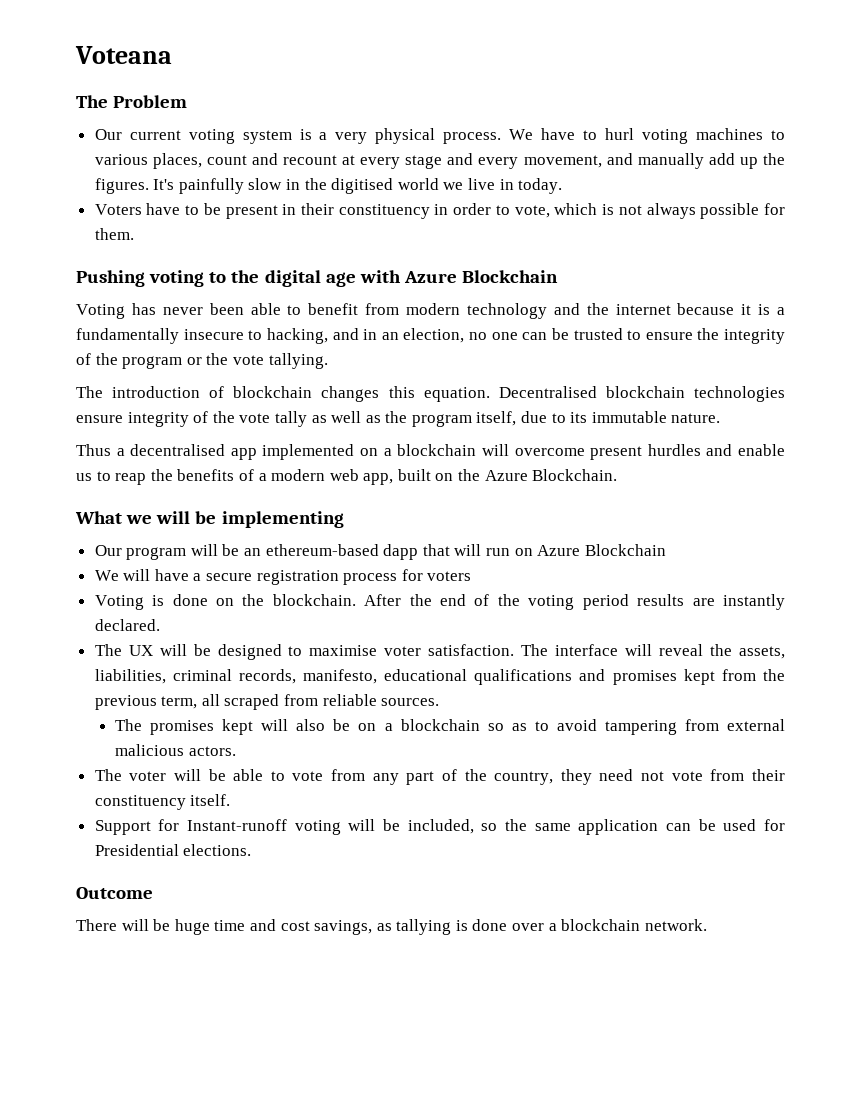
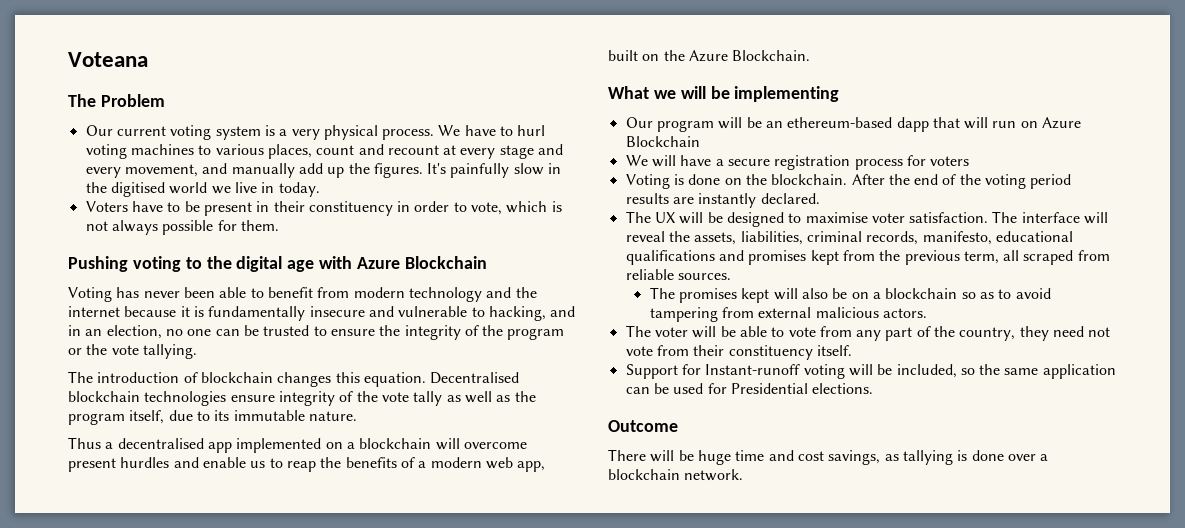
- Voting has never been able to benefit from modern technology and the internet because it is a fundamentally insecure to hacking, and in an election, no one can be trusted to ensure the integrity of the program or the vote tallying.
+ Voting has never been able to benefit from modern technology and the internet because it is fundamentally insecure and vulnerable to hacking, and in an election, no one can be trusted to ensure the integrity of the program or the vote tallying.

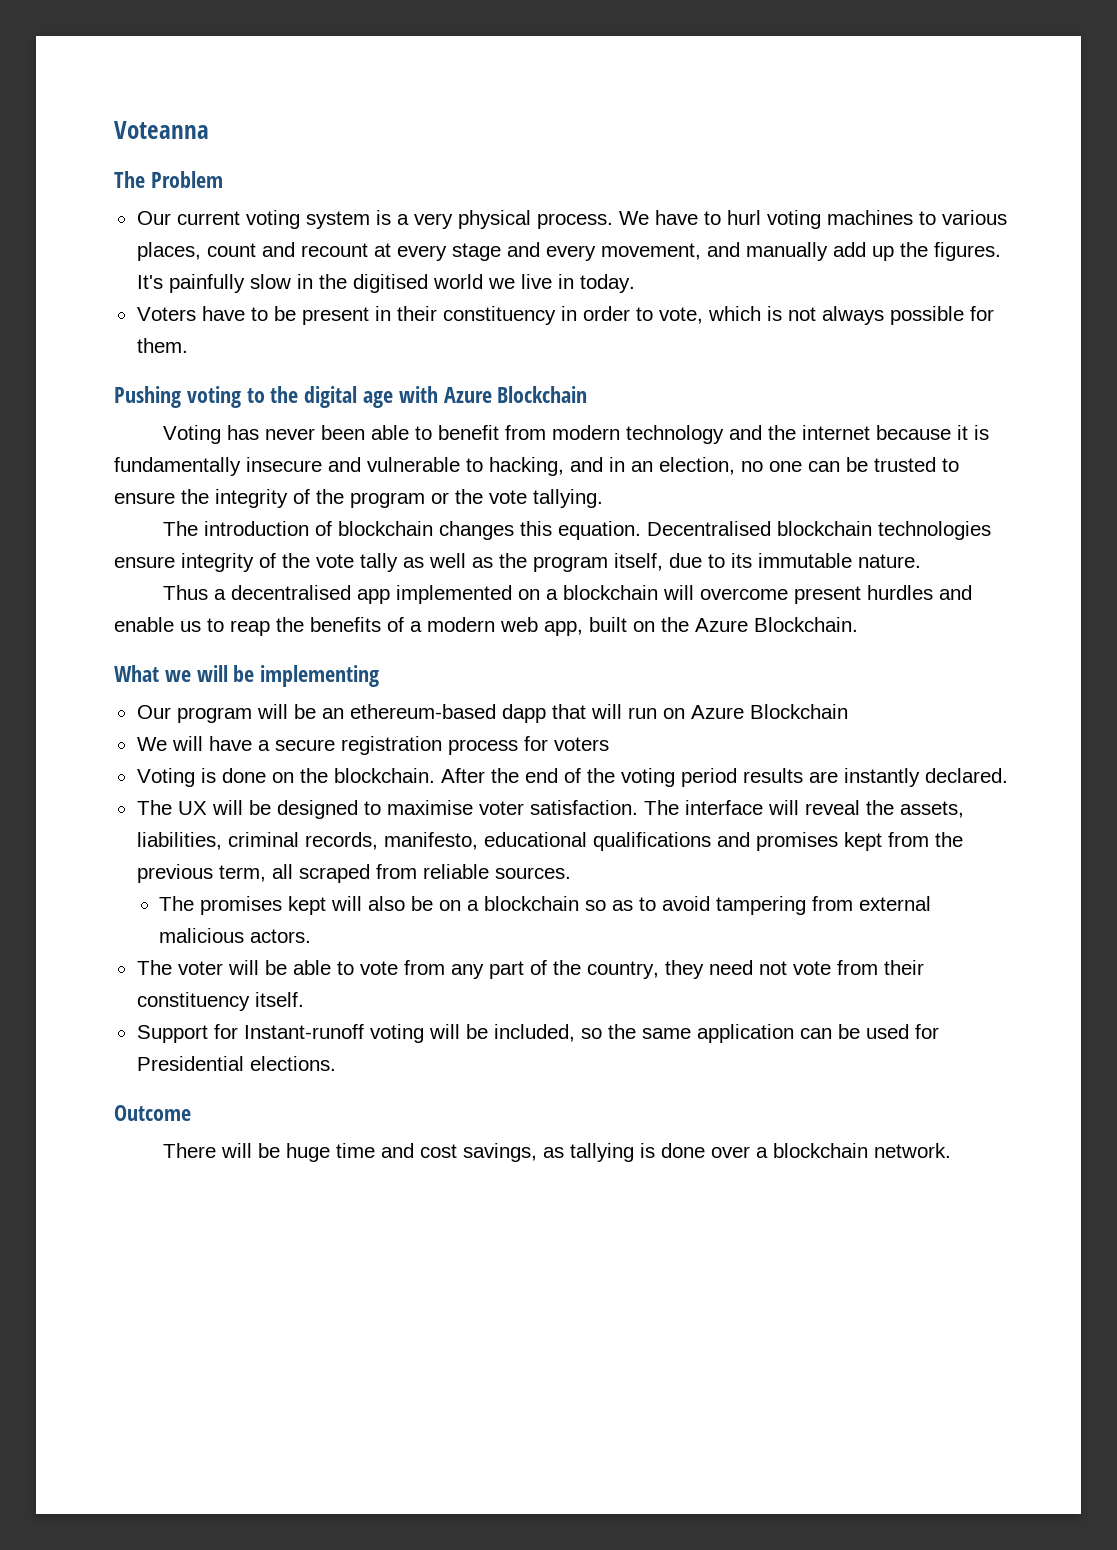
- Voteana
+ Voteanna

